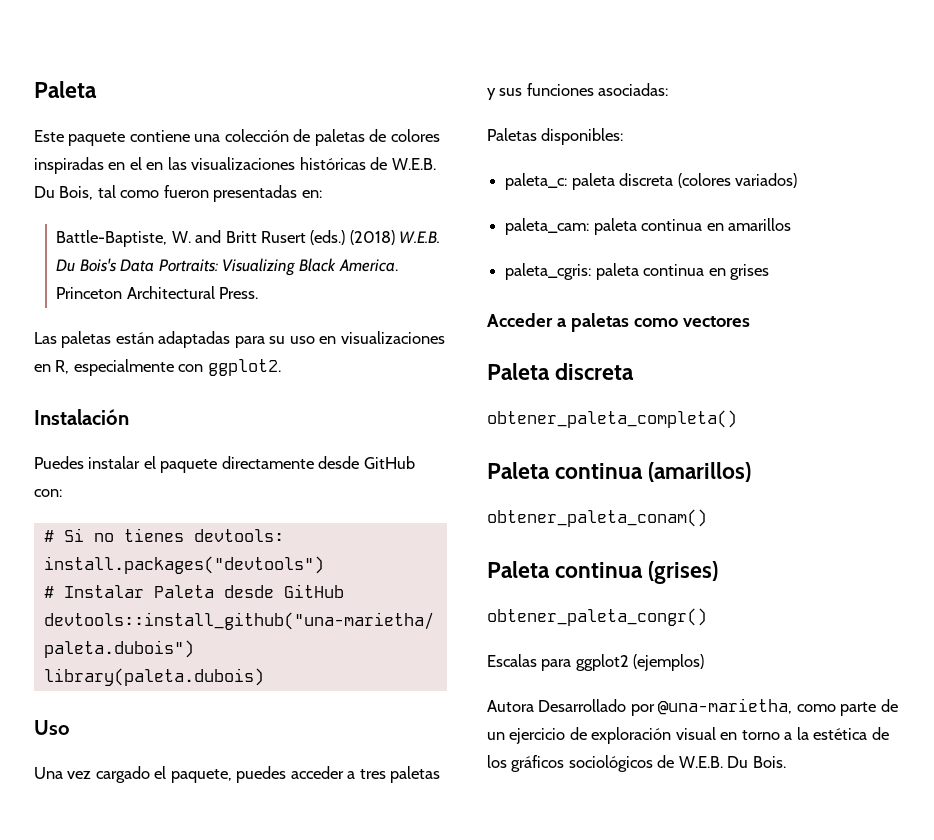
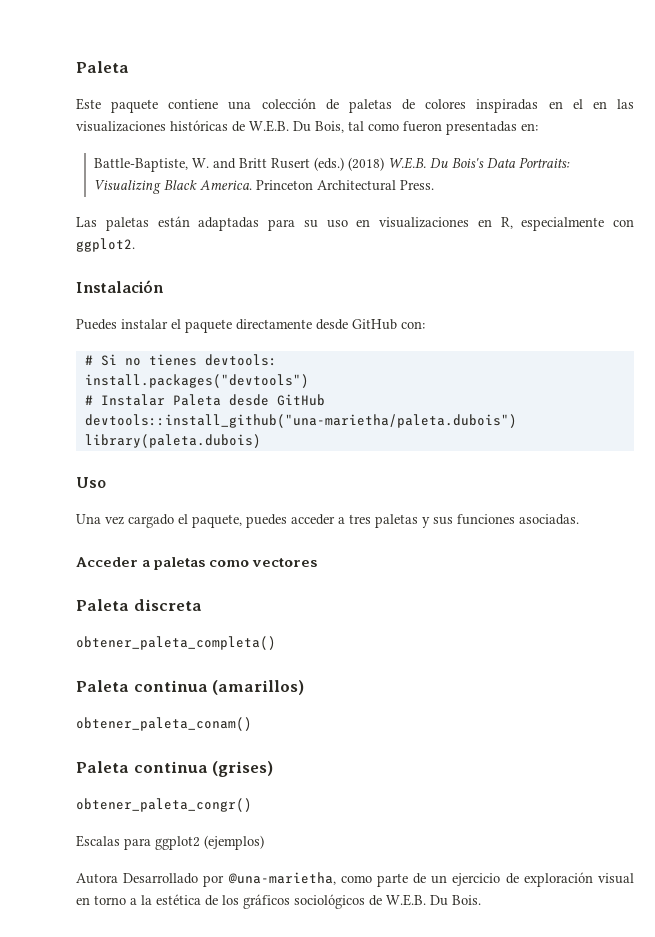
- Una vez cargado el paquete, puedes acceder a tres paletas y sus funciones asociadas:
- Paletas disponibles:
- paleta_c: paleta discreta (colores variados)
- paleta_cam: paleta continua en amarillos
- paleta_cgris: paleta continua en grises
+ Una vez cargado el paquete, puedes acceder a tres paletas y sus funciones asociadas.

